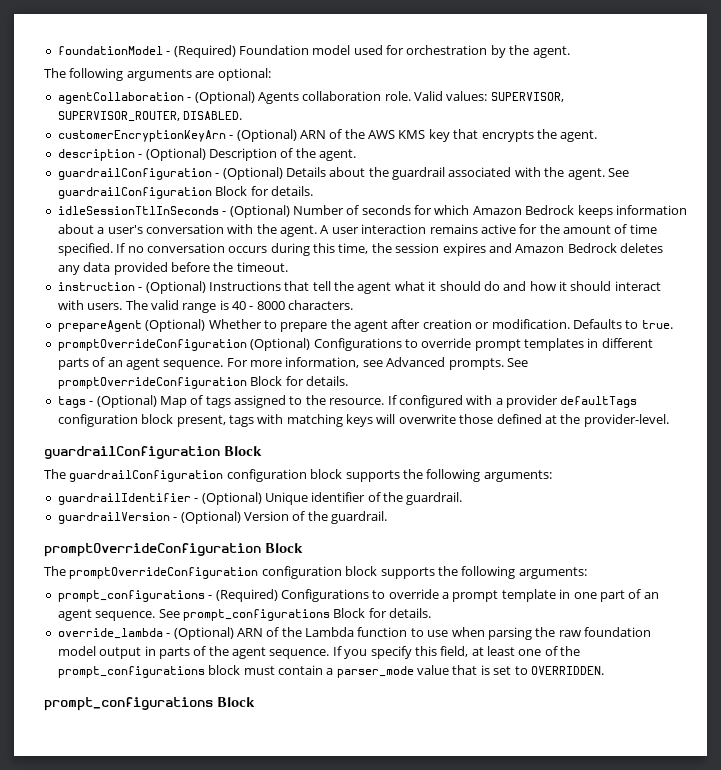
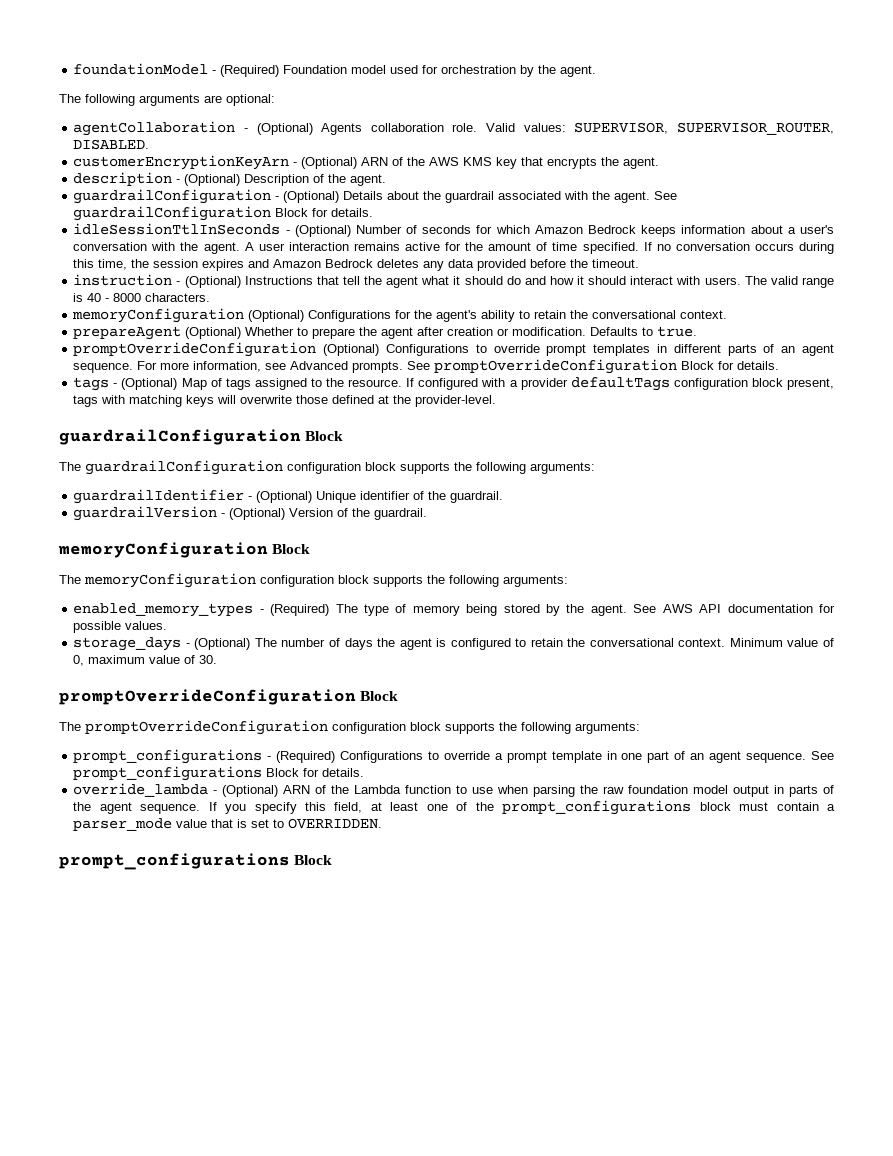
+ memoryConfiguration (Optional) Configurations for the agent's ability to retain the conversational context.
+ memoryConfiguration Block
+ The memoryConfiguration configuration block supports the following arguments:
+ enabled_memory_types - (Required) The type of memory being stored by the agent. See AWS API documentation for possible values.
+ storage_days - (Optional) The number of days the agent is configured to retain the conversational context. Minimum value of 0, maximum value of 30.

